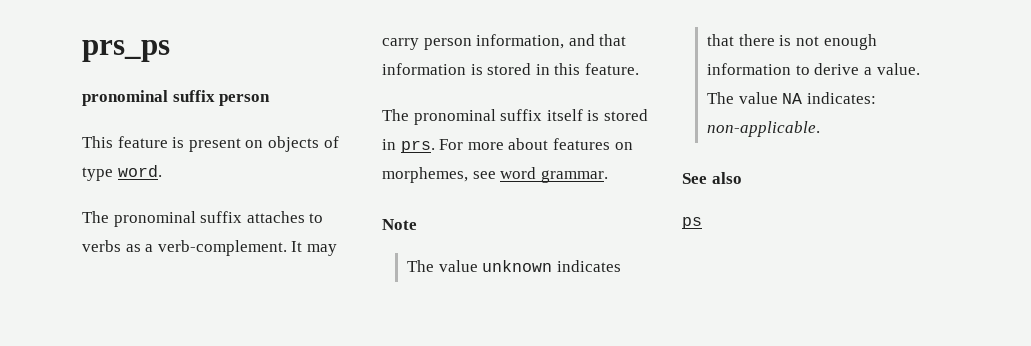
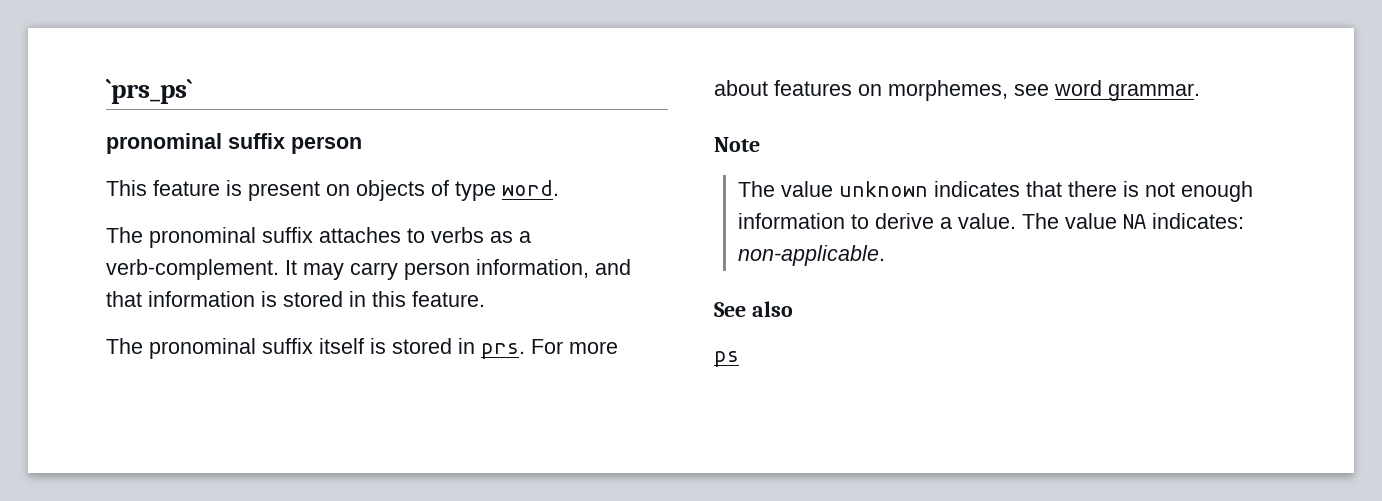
- prs_ps
+ `prs_ps`

